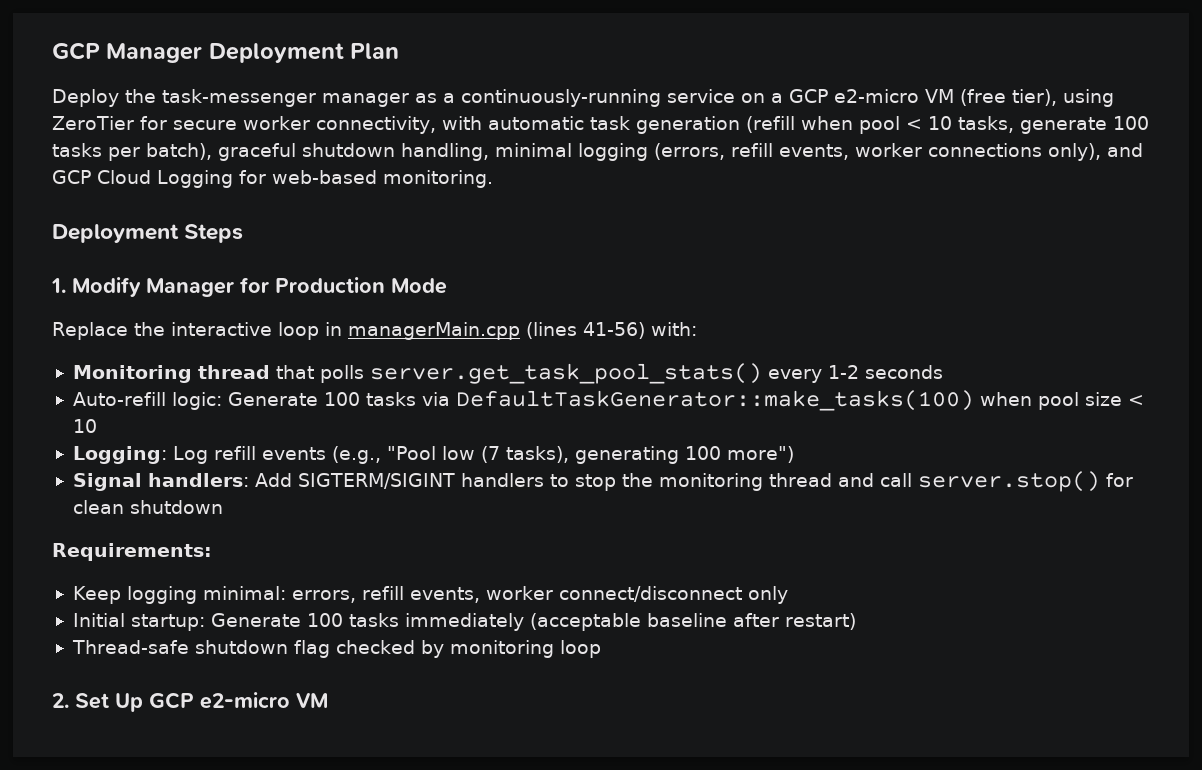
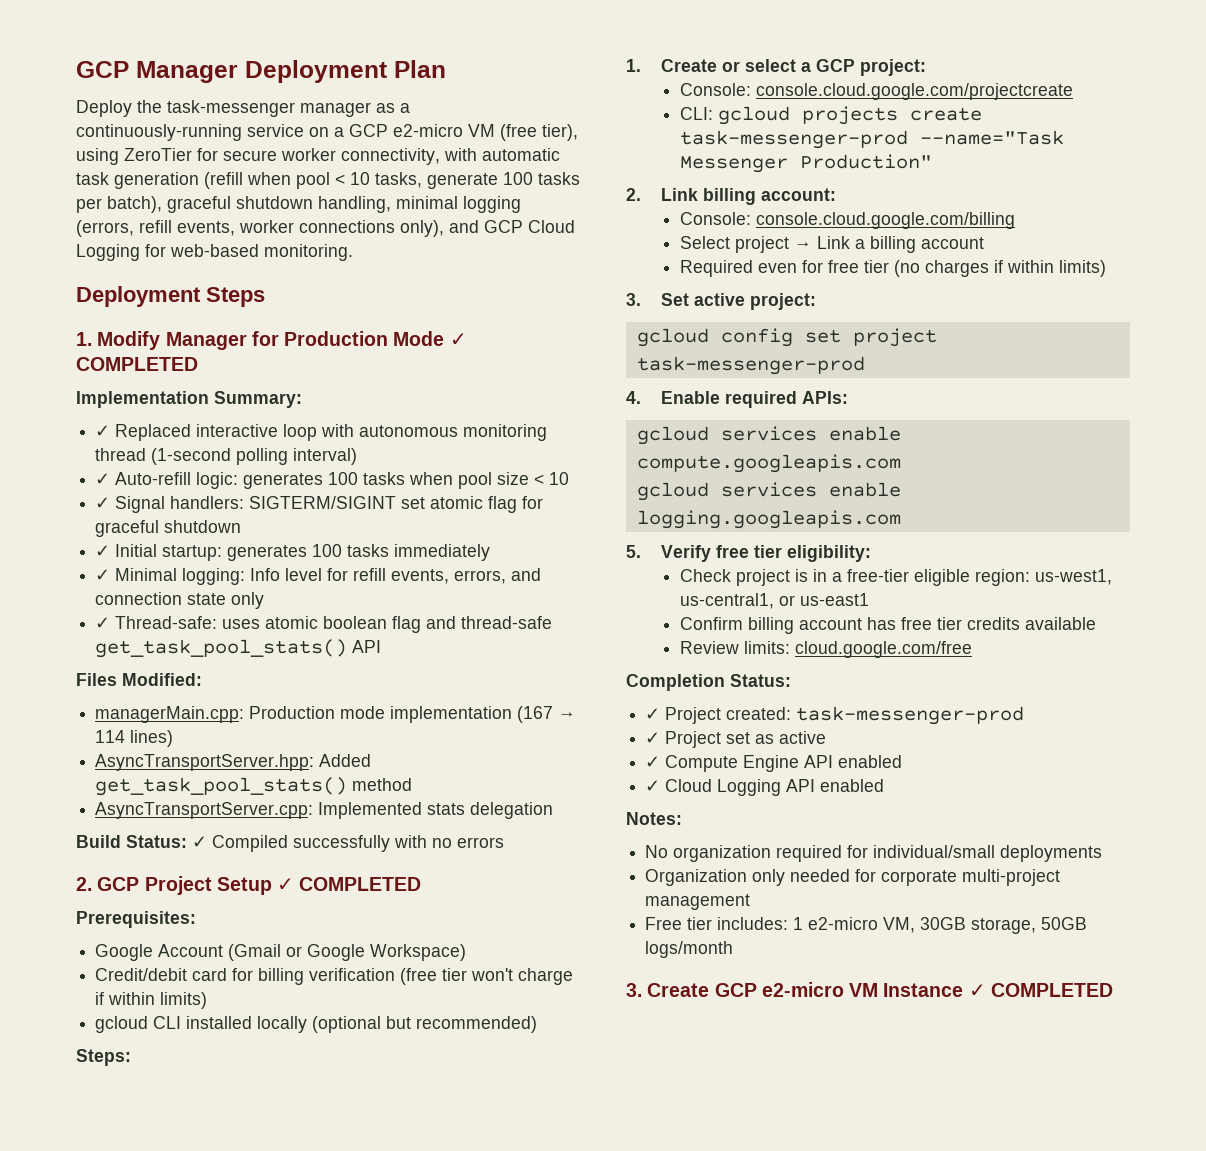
- 1. Modify Manager for Production Mode
- Replace the interactive loop in managerMain.cpp (lines 41-56) with:
- Monitoring thread that polls server.get_task_pool_stats() every 1-2 seconds
- Auto-refill logic: Generate 100 tasks via DefaultTaskGenerator::make_tasks(100) when pool size < 10
+ 1. Modify Manager for Production Mode ✓ COMPLETED
+ Implementation Summary:
+ ✓ Replaced interactive loop with autonomous monitoring thread (1-second polling interval)
+ ✓ Auto-refill logic: generates 100 tasks when pool size < 10
- Logging: Log refill events (e.g., "Pool low (7 tasks), generating 100 more")
- Signal handlers: Add SIGTERM/SIGINT handlers to stop the monitoring thread and call server.stop() for clean shutdown
- Requirements:
- Keep logging minimal: errors, refill events, worker connect/disconnect only
- Initial startup: Generate 100 tasks immediately (acceptable baseline after restart)
- Thread-safe shutdown flag checked by monitoring loop
- 2. Set Up GCP e2-micro VM
+ ✓ Signal handlers: SIGTERM/SIGINT set atomic flag for graceful shutdown
+ ✓ Initial startup: generates 100 tasks immediately
+ ✓ Minimal logging: Info level for refill events, errors, and connection state only
+ ✓ Thread-safe: uses atomic boolean flag and thread-safe get_task_pool_stats() API
+ Files Modified:
+ managerMain.cpp: Production mode implementation (167 → 114 lines)
+ AsyncTransportServer.hpp: Added get_task_pool_stats() method
+ AsyncTransportServer.cpp: Implemented stats delegation
+ Build Status: ✓ Compiled successfully with no errors
+ 2. GCP Project Setup ✓ COMPLETED
+ Prerequisites:
+ Google Account (Gmail or Google Workspace)
+ Credit/debit card for billing verification (free tier won't charge if within limits)
+ gcloud CLI installed locally (optional but recommended)
+ Steps:
+ 1. Create or select a GCP project:
+ Console: console.cloud.google.com/projectcreate
+ CLI: gcloud projects create task-messenger-prod --name="Task Messenger Production"
+ 2. Link billing account:
+ Console: console.cloud.google.com/billing
+ Select project → Link a billing account
+ Required even for free tier (no charges if within limits)
+ 3. Set active project:
+ gcloud config set project task-messenger-prod
+ 4. Enable required APIs:
+ gcloud services enable compute.googleapis.com
+ gcloud services enable logging.googleapis.com
+ 5. Verify free tier eligibility:
+ Check project is in a free-tier eligible region: us-west1, us-central1, or us-east1
+ Confirm billing account has free tier credits available
+ Review limits: cloud.google.com/free
+ Completion Status:
+ ✓ Project created: task-messenger-prod
+ ✓ Project set as active
+ ✓ Compute Engine API enabled
+ ✓ Cloud Logging API enabled
+ Notes:
+ No organization required for individual/small deployments
+ Organization only needed for corporate multi-project management
+ Free tier includes: 1 e2-micro VM, 30GB storage, 50GB logs/month
+ 3. Create GCP e2-micro VM Instance ✓ COMPLETED

